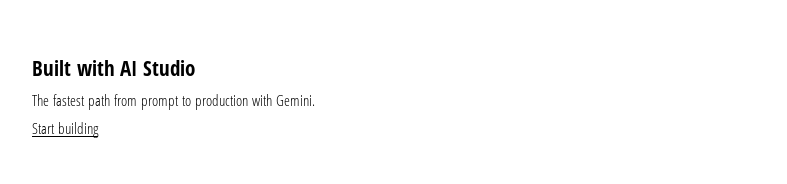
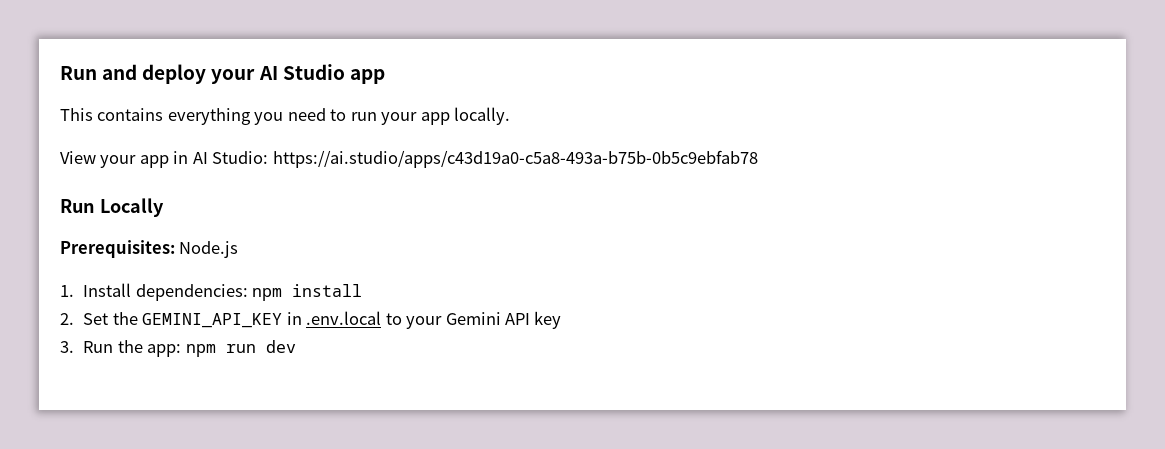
- Built with AI Studio
- The fastest path from prompt to production with Gemini.
- Start building
+ Run and deploy your AI Studio app
+ This contains everything you need to run your app locally.
+ View your app in AI Studio: https://ai.studio/apps/c43d19a0-c5a8-493a-b75b-0b5c9ebfab78
+ Run Locally
+ Prerequisites: Node.js
+ 1. Install dependencies: npm install
+ 2. Set the GEMINI_API_KEY in .env.local to your Gemini API key
+ 3. Run the app: npm run dev

